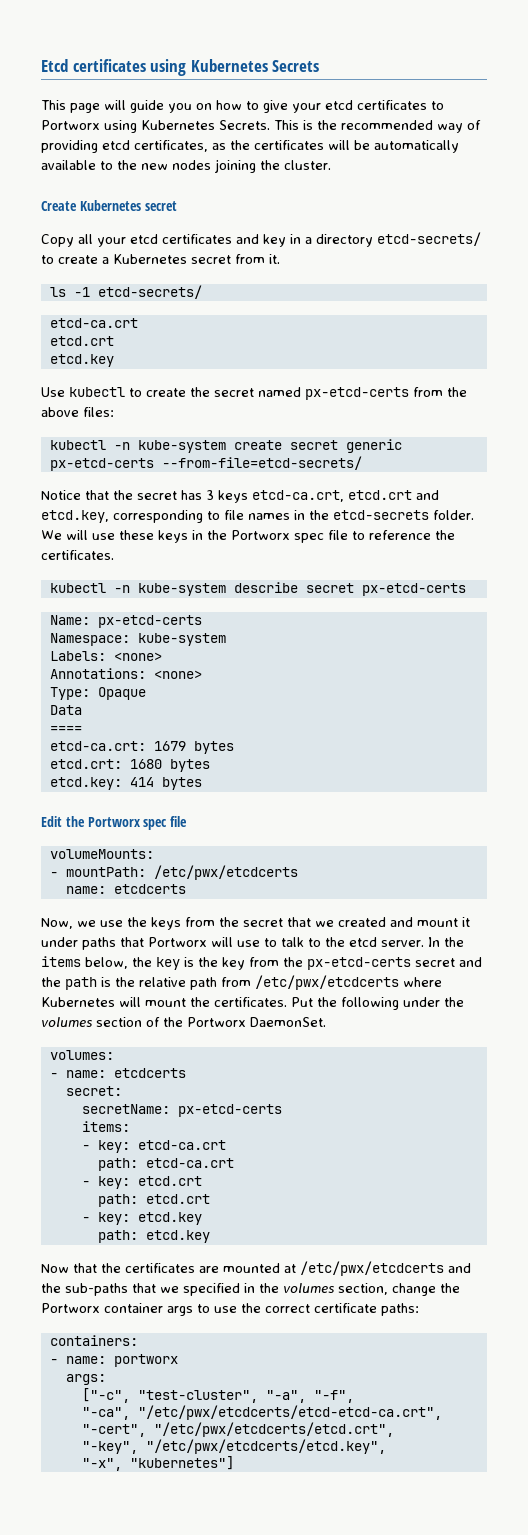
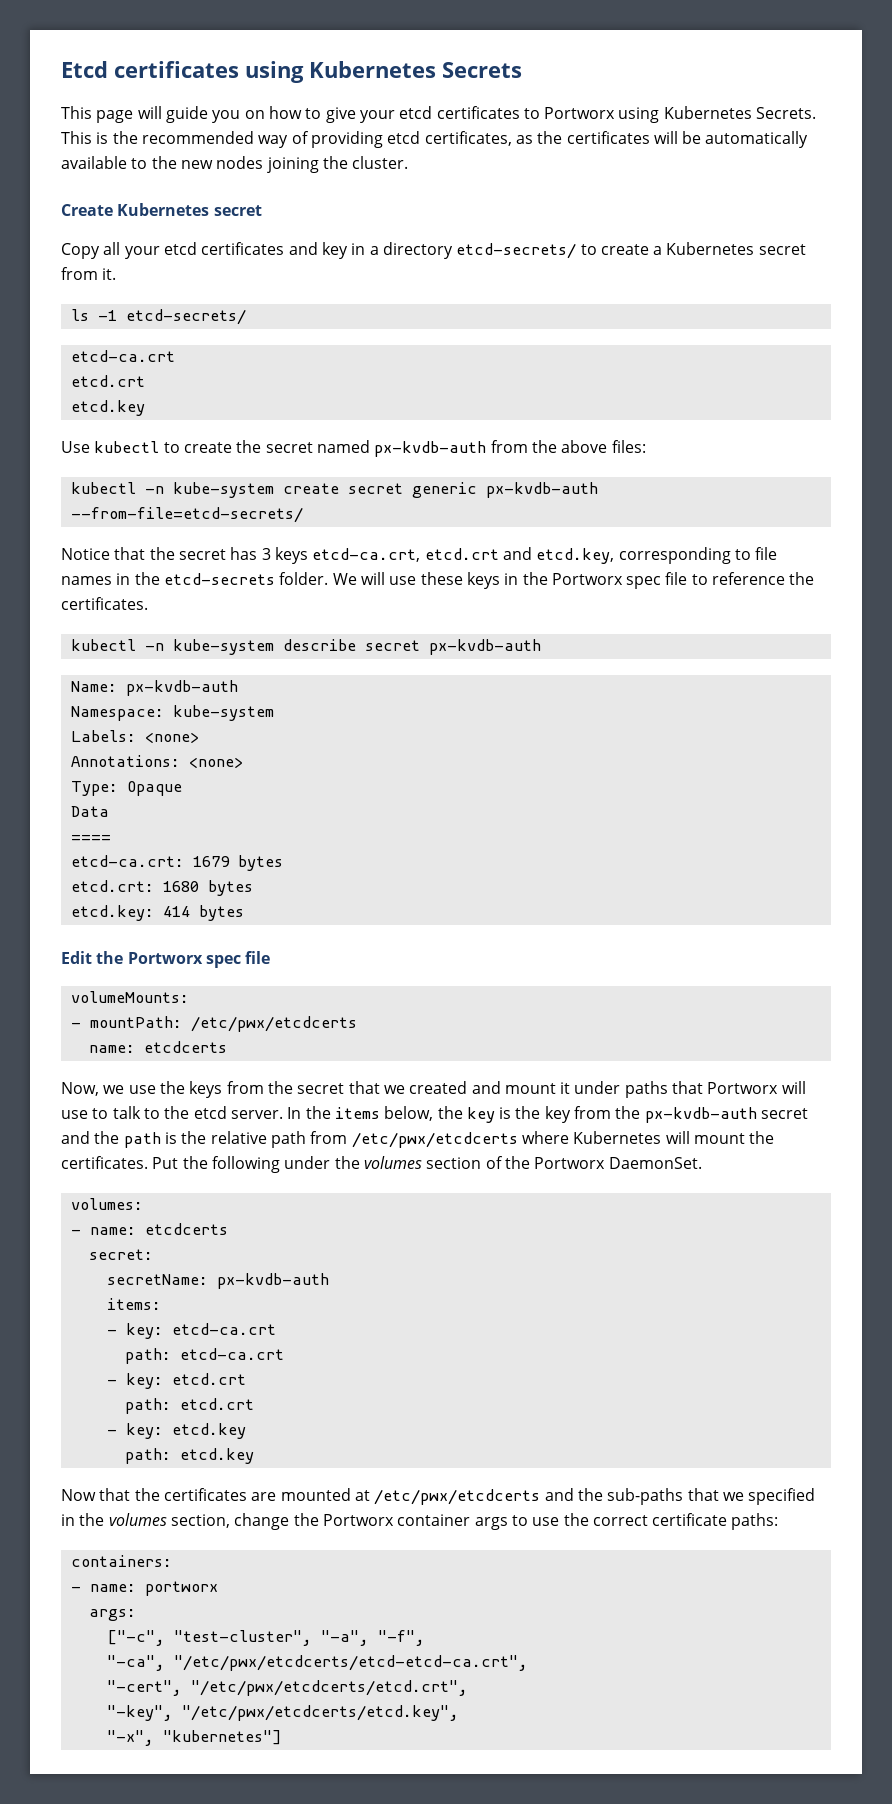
- Use kubectl to create the secret named px-etcd-certs from the above files:
+ Use kubectl to create the secret named px-kvdb-auth from the above files:
- kubectl -n kube-system create secret generic px-etcd-certs --from-file=etcd-secrets/
+ kubectl -n kube-system create secret generic px-kvdb-auth --from-file=etcd-secrets/
- kubectl -n kube-system describe secret px-etcd-certs
+ kubectl -n kube-system describe secret px-kvdb-auth
- Name: px-etcd-certs
+ Name: px-kvdb-auth
- In the items below, the key is the key from the px-etcd-certs secret and the path is the relative path from /etc/pwx/etcdcerts where Kubernetes will mount the certificates.
+ In the items below, the key is the key from the px-kvdb-auth secret and the path is the relative path from /etc/pwx/etcdcerts where Kubernetes will mount the certificates.
- secretName: px-etcd-certs
+ secretName: px-kvdb-auth

